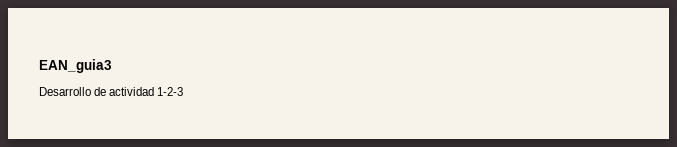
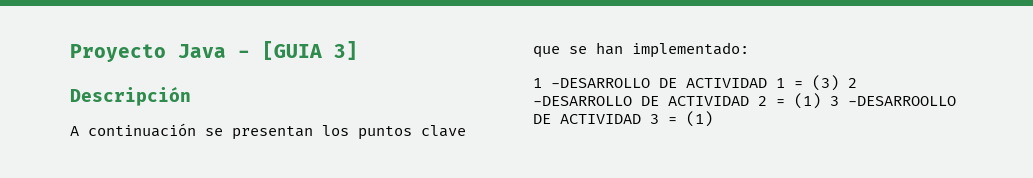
- EAN_guia3
- Desarrollo de actividad 1-2-3
+ Proyecto Java - [GUIA 3]
+ Descripción
+ A continuación se presentan los puntos clave que se han implementado:
+ 1 -DESARROLLO DE ACTIVIDAD 1 = (3) 2 -DESARROLLO DE ACTIVIDAD 2 = (1) 3 -DESARROOLLO DE ACTIVIDAD 3 = (1)

